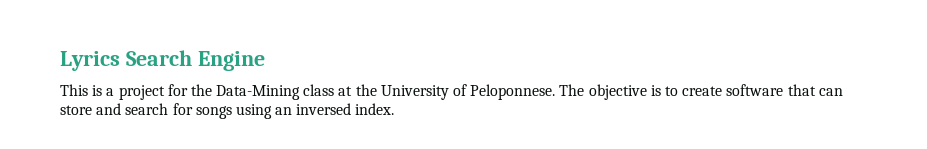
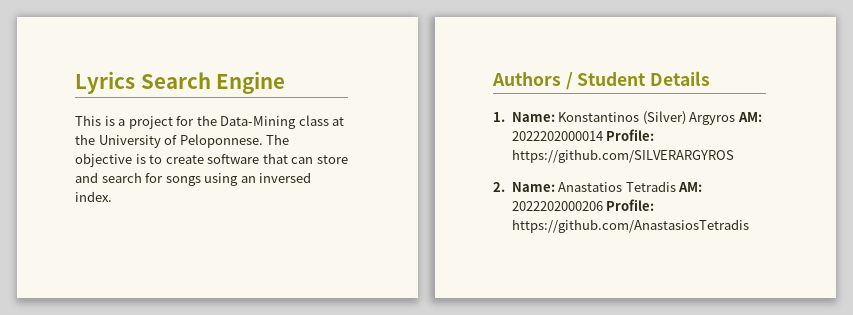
+ Authors / Student Details
+ 1. Name: Konstantinos (Silver) Argyros ΑΜ: 2022202000014 Profile: https://github.com/SILVERARGYROS
+ 2. Name: Anastatios Tetradis ΑΜ: 2022202000206 Profile: https://github.com/AnastasiosTetradis

